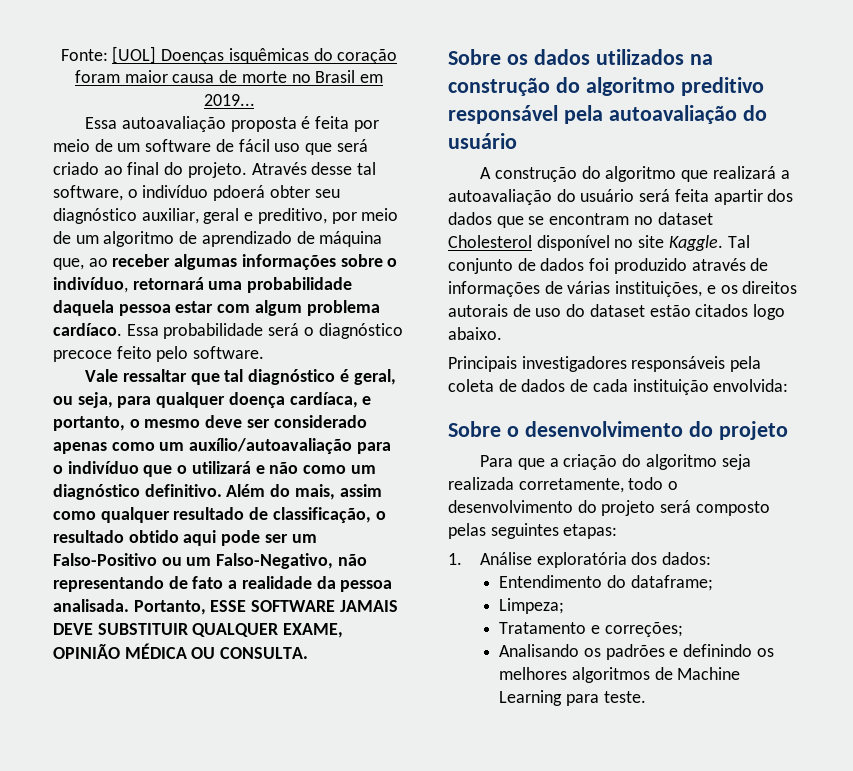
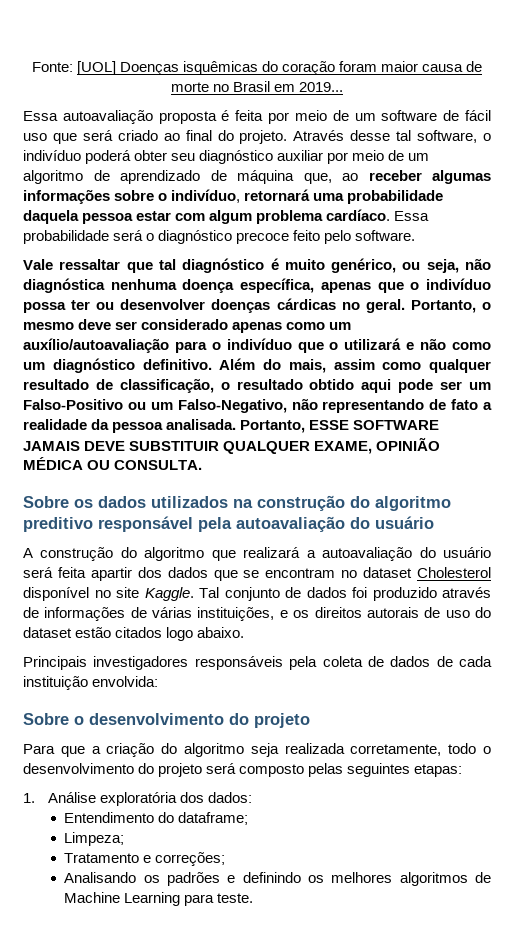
- Através desse tal software, o indivíduo pdoerá obter seu diagnóstico auxiliar, geral e preditivo, por meio de um algoritmo de aprendizado de máquina que, ao receber algumas informações sobre o indivíduo, retornará uma probabilidade daquela pessoa estar com algum problema cardíaco.
+ Através desse tal software, o indivíduo poderá obter seu diagnóstico auxiliar por meio de um algoritmo de aprendizado de máquina que, ao receber algumas informações sobre o indivíduo, retornará uma probabilidade daquela pessoa estar com algum problema cardíaco.
- Vale ressaltar que tal diagnóstico é geral, ou seja, para qualquer doença cardíaca, e portanto, o mesmo deve ser considerado apenas como um auxílio/autoavaliação para o indivíduo que o utilizará e não como um diagnóstico definitivo.
+ Vale ressaltar que tal diagnóstico é muito genérico, ou seja, não diagnóstica nenhuma doença específica, apenas que o indivíduo possa ter ou desenvolver doenças cárdicas no geral. Portanto, o mesmo deve ser considerado apenas como um auxílio/autoavaliação para o indivíduo que o utilizará e não como um diagnóstico definitivo.

